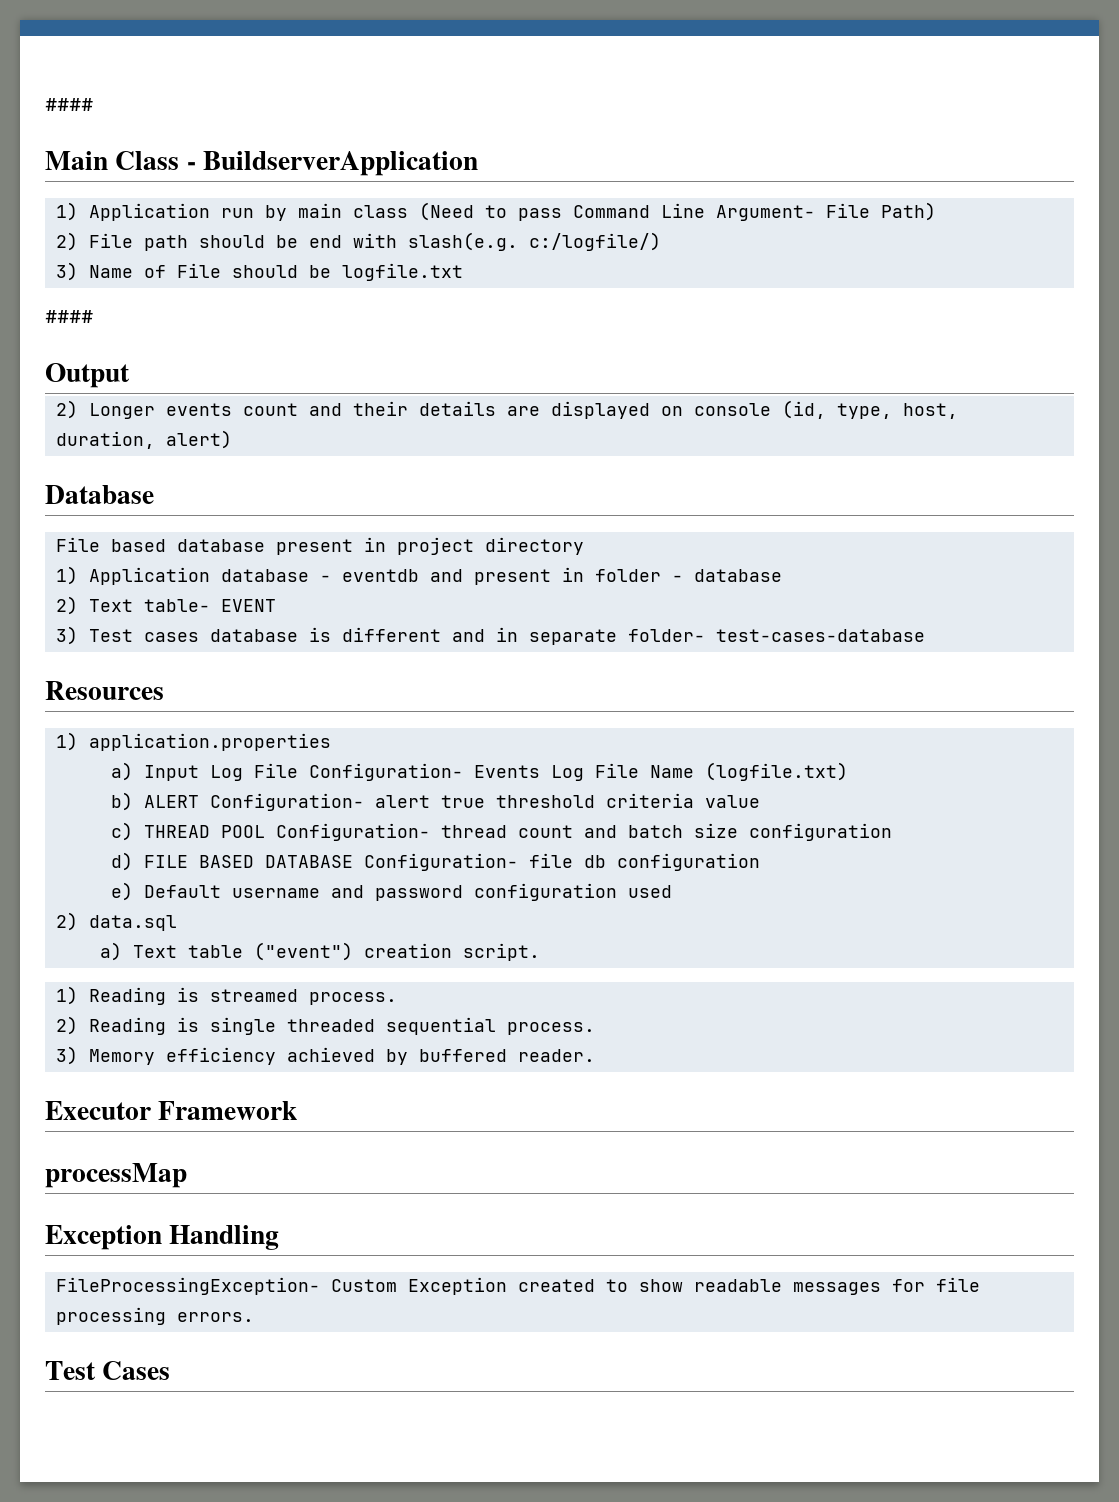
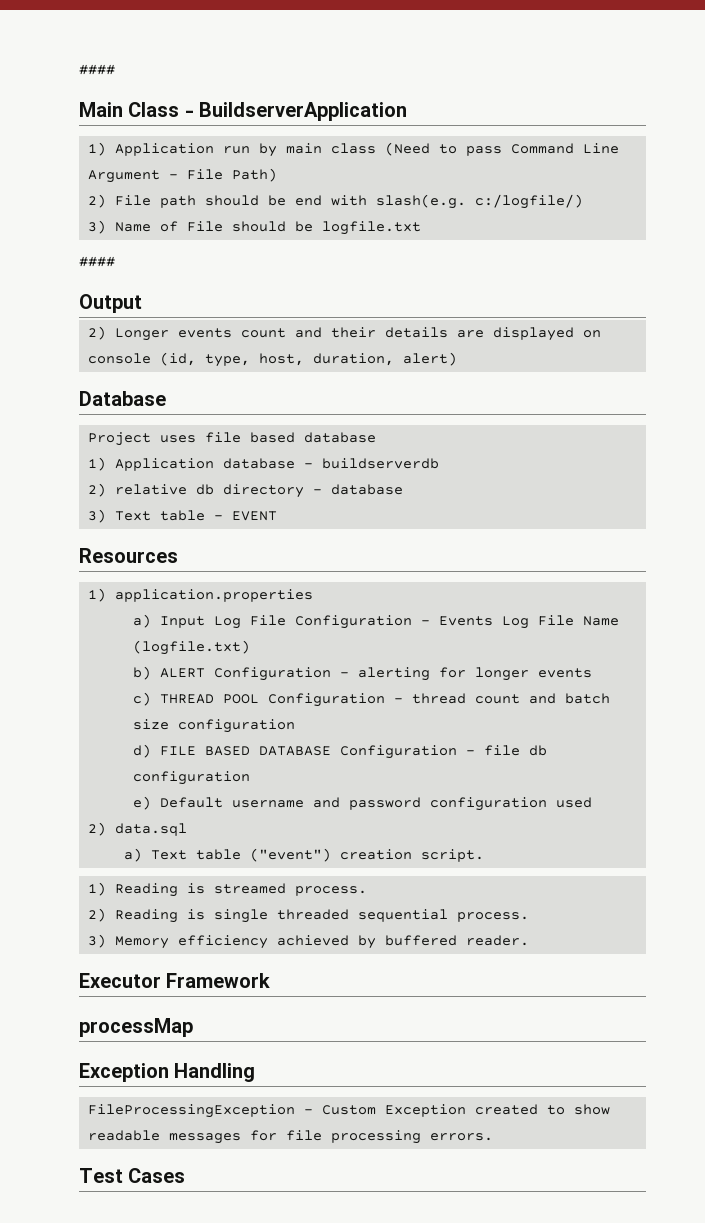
- 1) Application run by main class (Need to pass Command Line Argument- File Path)
+ 1) Application run by main class (Need to pass Command Line Argument - File Path)
- File based database present in project directory
+ Project uses file based database
- 1) Application database - eventdb and present in folder - database
- 2) Text table- EVENT
- 3) Test cases database is different and in separate folder- test-cases-database
+ 1) Application database - buildserverdb
+ 2) relative db directory - database
+ 3) Text table - EVENT
- a) Input Log File Configuration- Events Log File Name (logfile.txt)
+ a) Input Log File Configuration - Events Log File Name (logfile.txt)
- b) ALERT Configuration- alert true threshold criteria value
+ b) ALERT Configuration - alerting for longer events
- c) THREAD POOL Configuration- thread count and batch size configuration
+ c) THREAD POOL Configuration - thread count and batch size configuration
- d) FILE BASED DATABASE Configuration- file db configuration
+ d) FILE BASED DATABASE Configuration - file db configuration
- FileProcessingException- Custom Exception created to show readable messages for file processing errors.
+ FileProcessingException - Custom Exception created to show readable messages for file processing errors.

